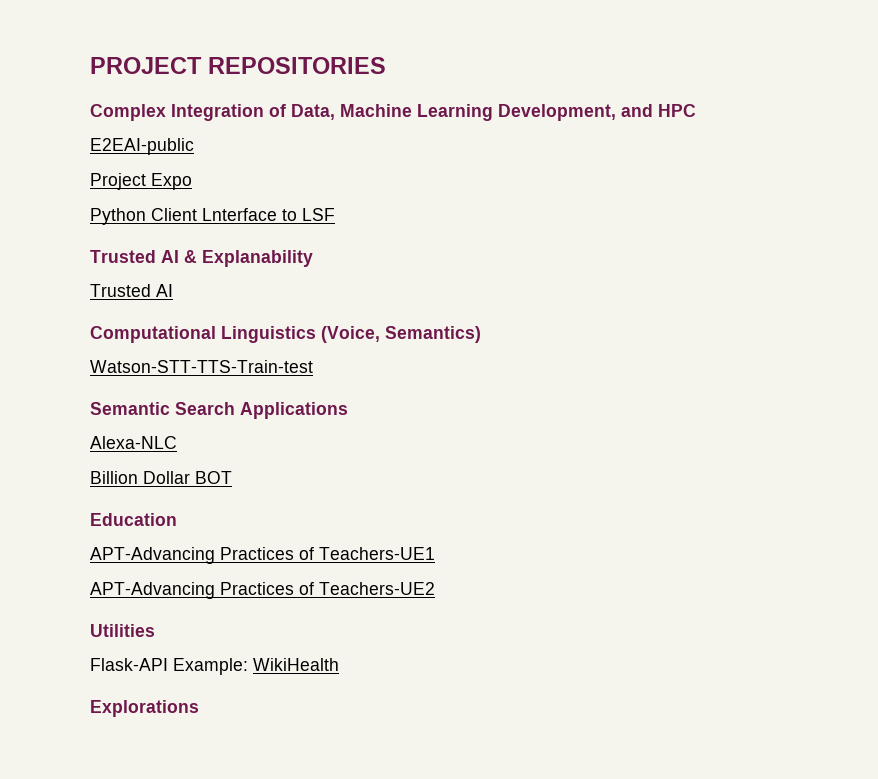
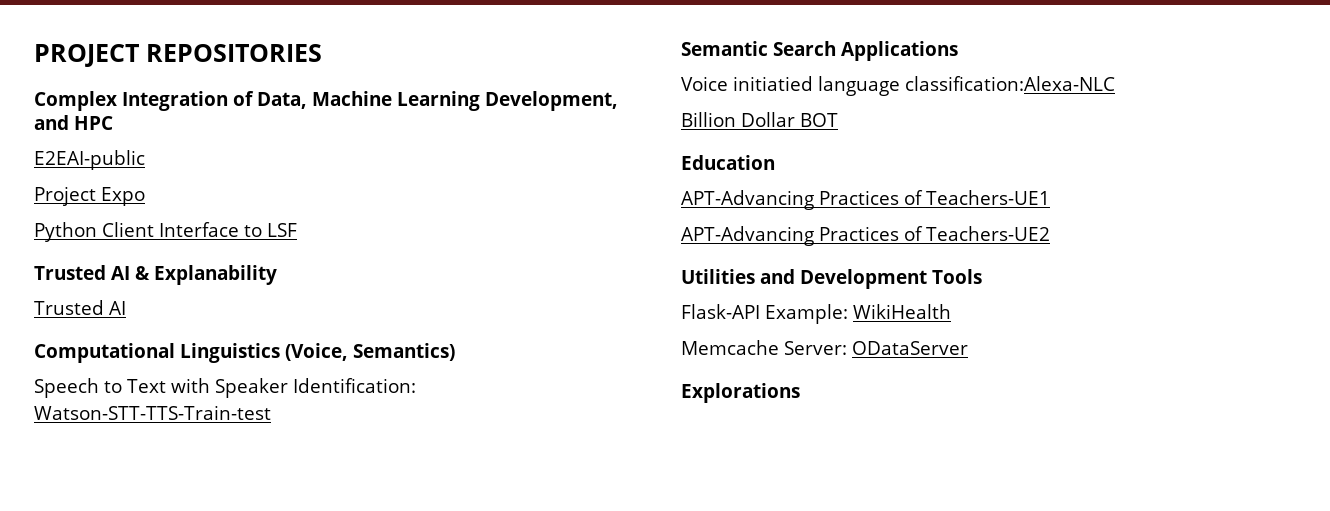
- Python Client Lnterface to LSF
+ Python Client Interface to LSF
- Watson-STT-TTS-Train-test
+ Speech to Text with Speaker Identification: Watson-STT-TTS-Train-test
- Alexa-NLC
+ Voice initiatied language classification:Alexa-NLC
- Utilities
+ Utilities and Development Tools
+ Memcache Server: ODataServer

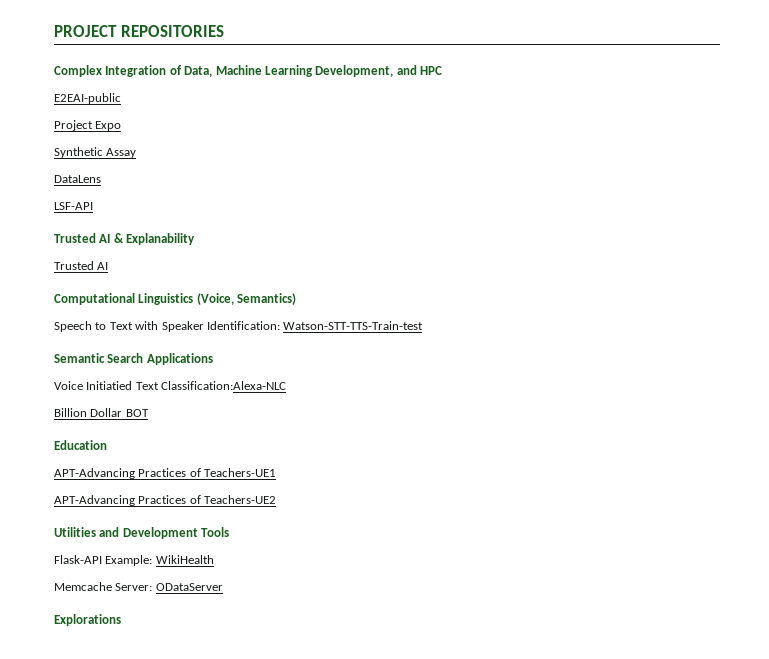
- Python Client Interface to LSF
+ Synthetic Assay
+ DataLens
+ LSF-API
- Voice initiatied language classification:Alexa-NLC
+ Voice Initiatied Text Classification:Alexa-NLC

